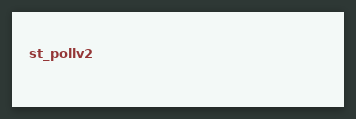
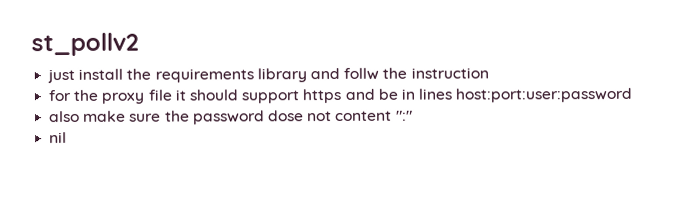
+ just install the requirements library and follw the instruction
+ for the proxy file it should support https and be in lines host:port:user:password
+ also make sure the password dose not content ":"
+ nil

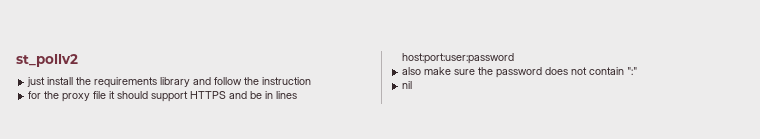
- just install the requirements library and follw the instruction
+ just install the requirements library and follow the instruction
- for the proxy file it should support https and be in lines host:port:user:password
+ for the proxy file it should support HTTPS and be in lines host:port:user:password
- also make sure the password dose not content ":"
+ also make sure the password does not contain ":"

